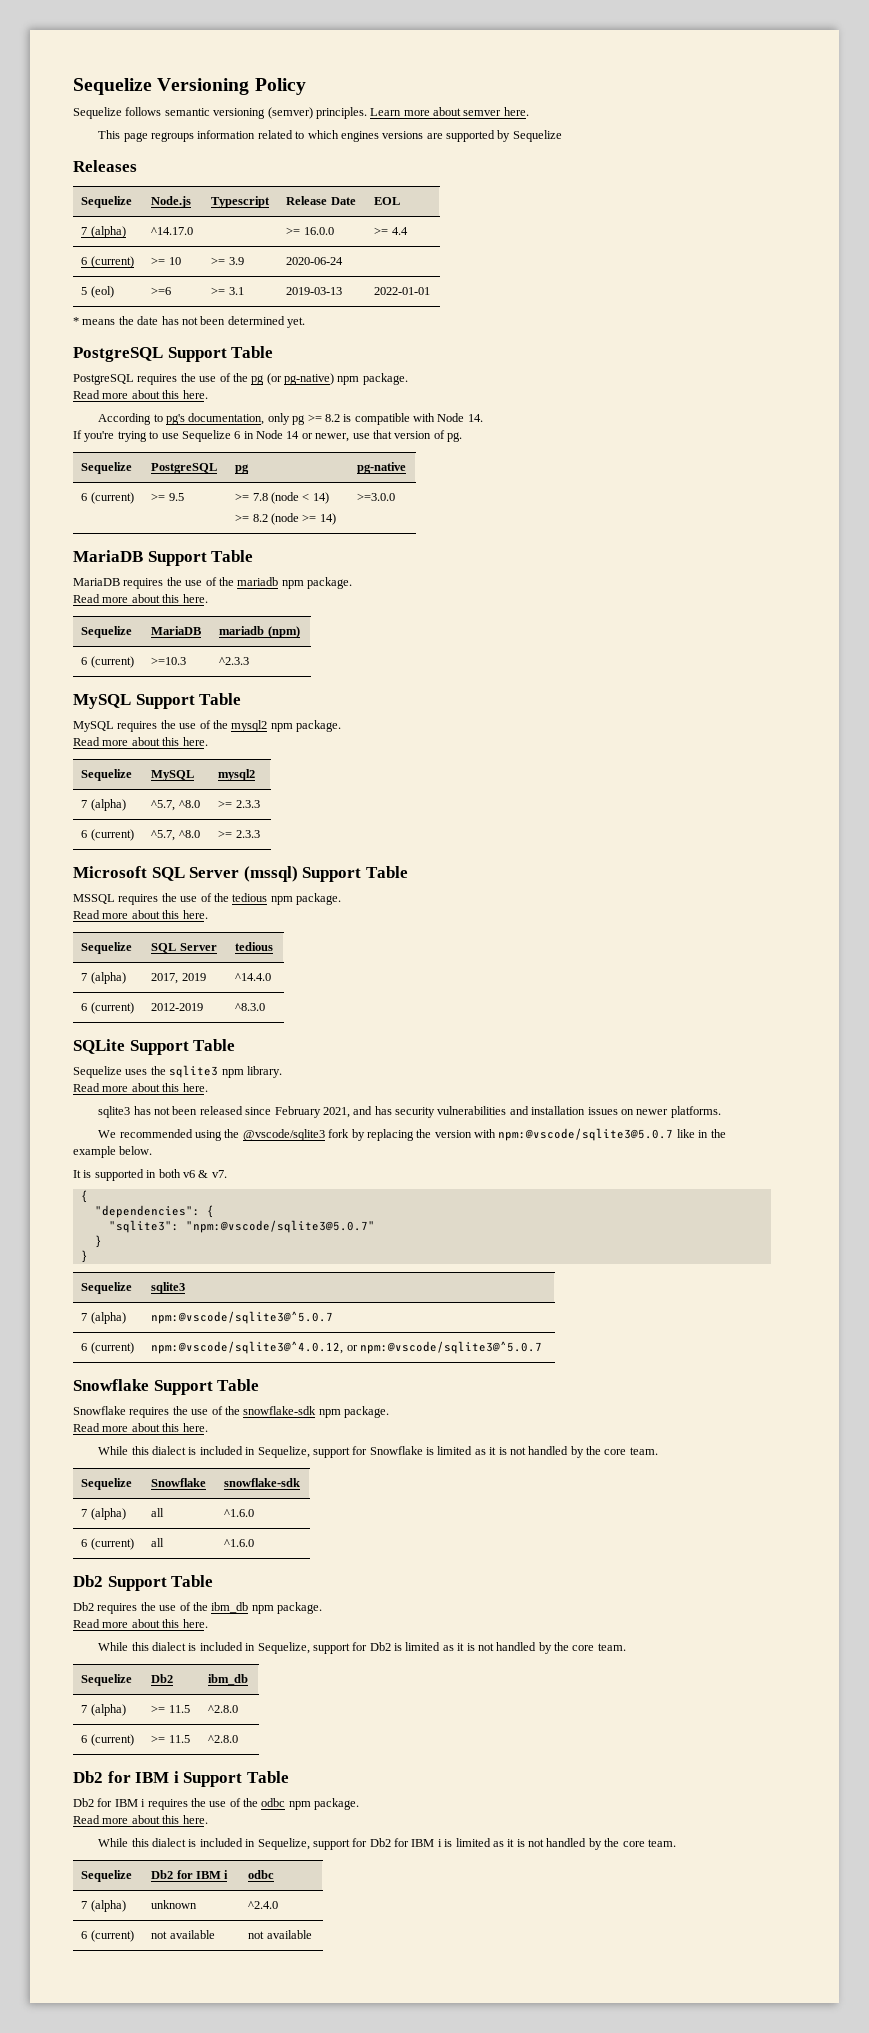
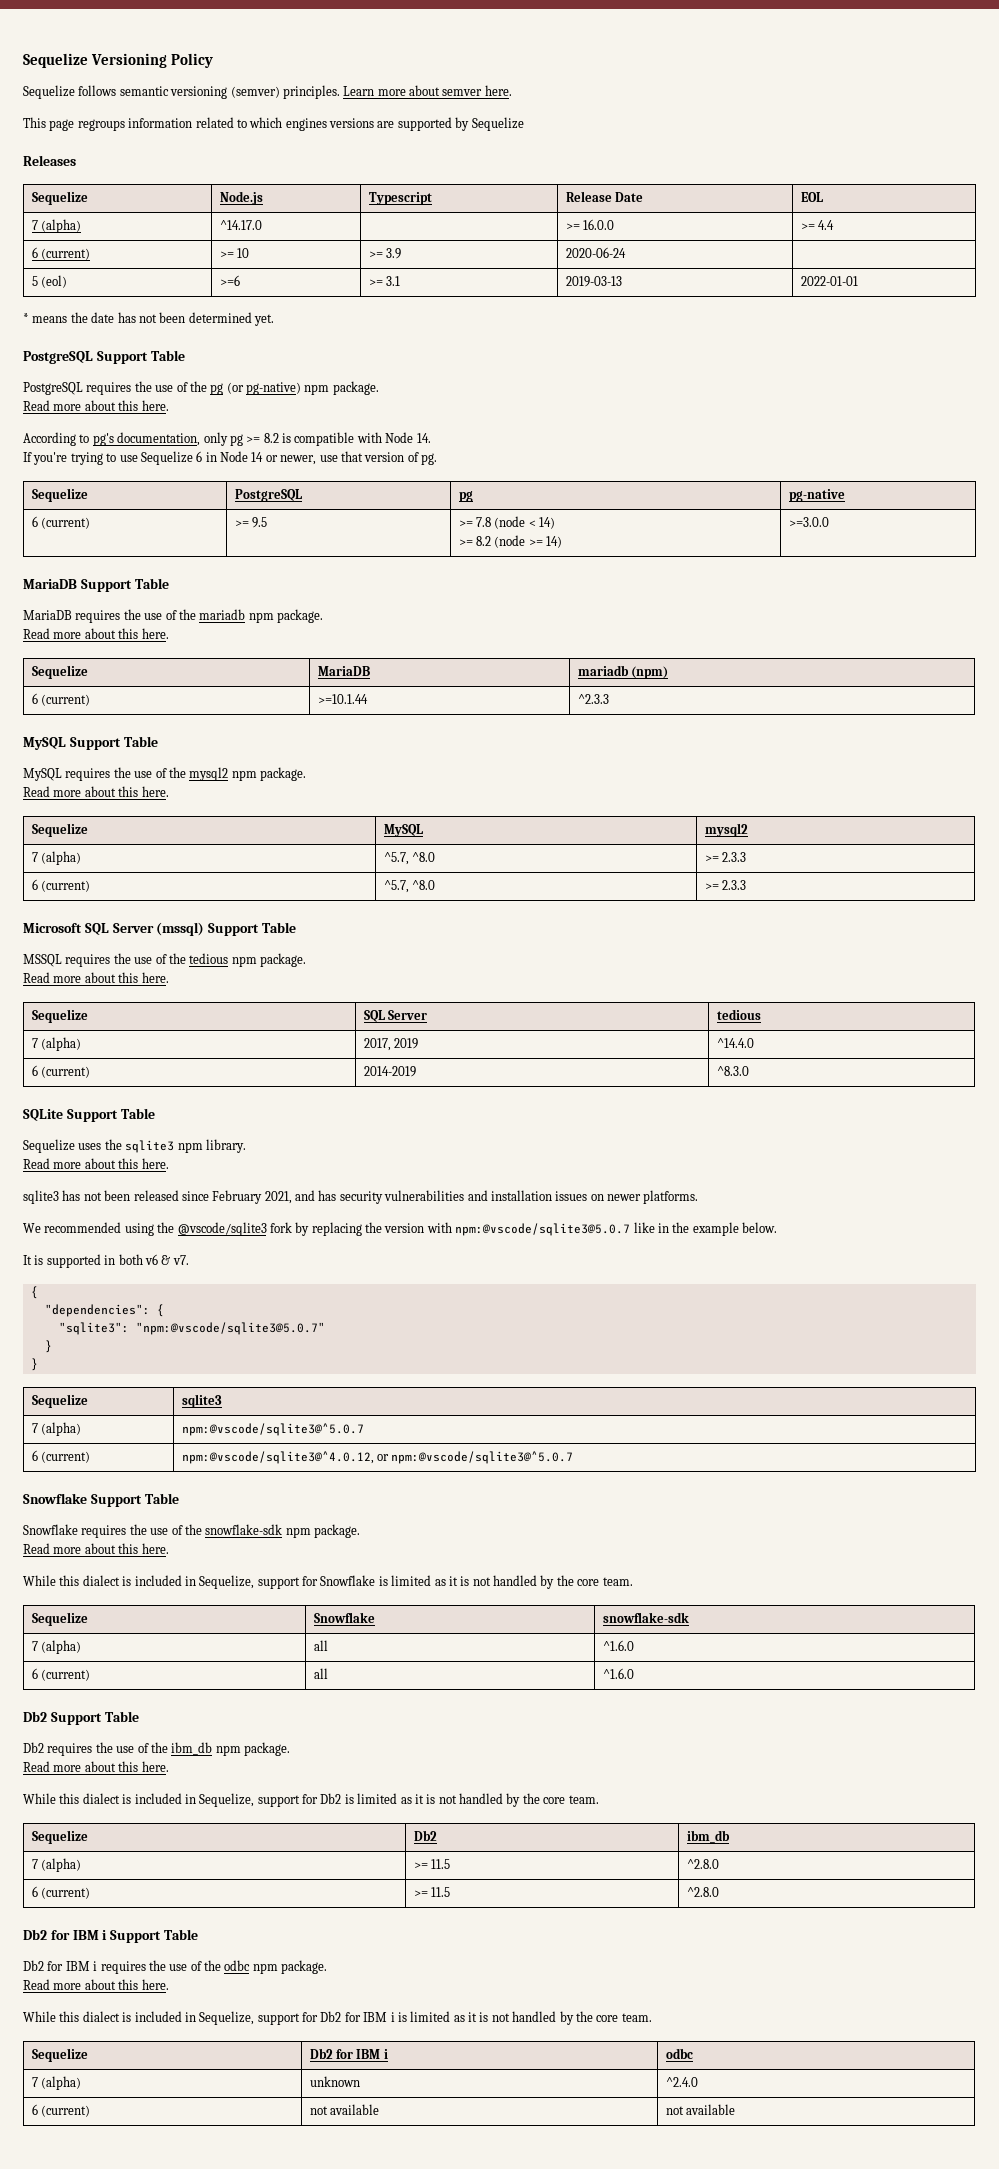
- 6 (current) | >=10.3 | ^2.3.3
+ 6 (current) | >=10.1.44 | ^2.3.3
- 6 (current) | 2012-2019 | ^8.3.0
+ 6 (current) | 2014-2019 | ^8.3.0

